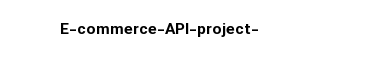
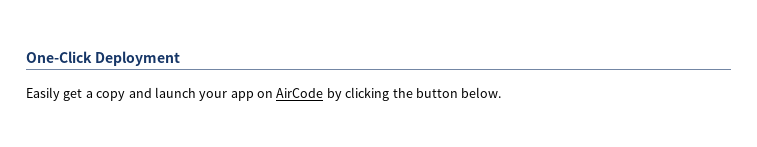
- E-commerce-API-project-
+ One-Click Deployment
+ Easily get a copy and launch your app on AirCode by clicking the button below.

